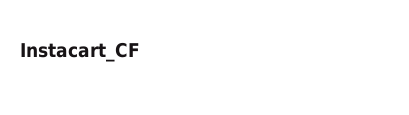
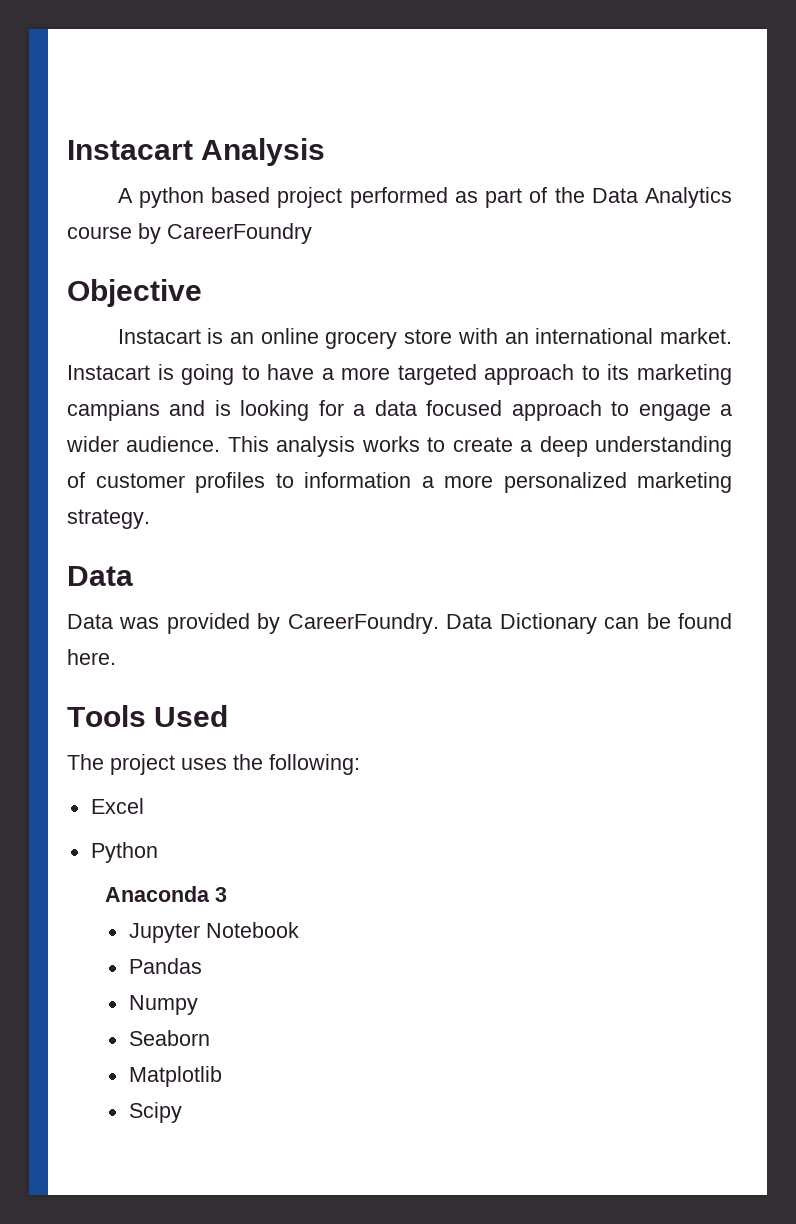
- Instacart_CF
+ Instacart Analysis
+ A python based project performed as part of the Data Analytics course by CareerFoundry
+ Objective
+ Instacart is an online grocery store with an international market. Instacart is going to have a more targeted approach to its marketing campians and is looking for a data focused approach to engage a wider audience. This analysis works to create a deep understanding of customer profiles to information a more personalized marketing strategy.
+ Data
+ Data was provided by CareerFoundry. Data Dictionary can be found here.
+ Tools Used
+ The project uses the following:
+ Excel
+ Python
+ Anaconda 3
+ Jupyter Notebook
+ Pandas
+ Numpy
+ Seaborn
+ Matplotlib
+ Scipy

